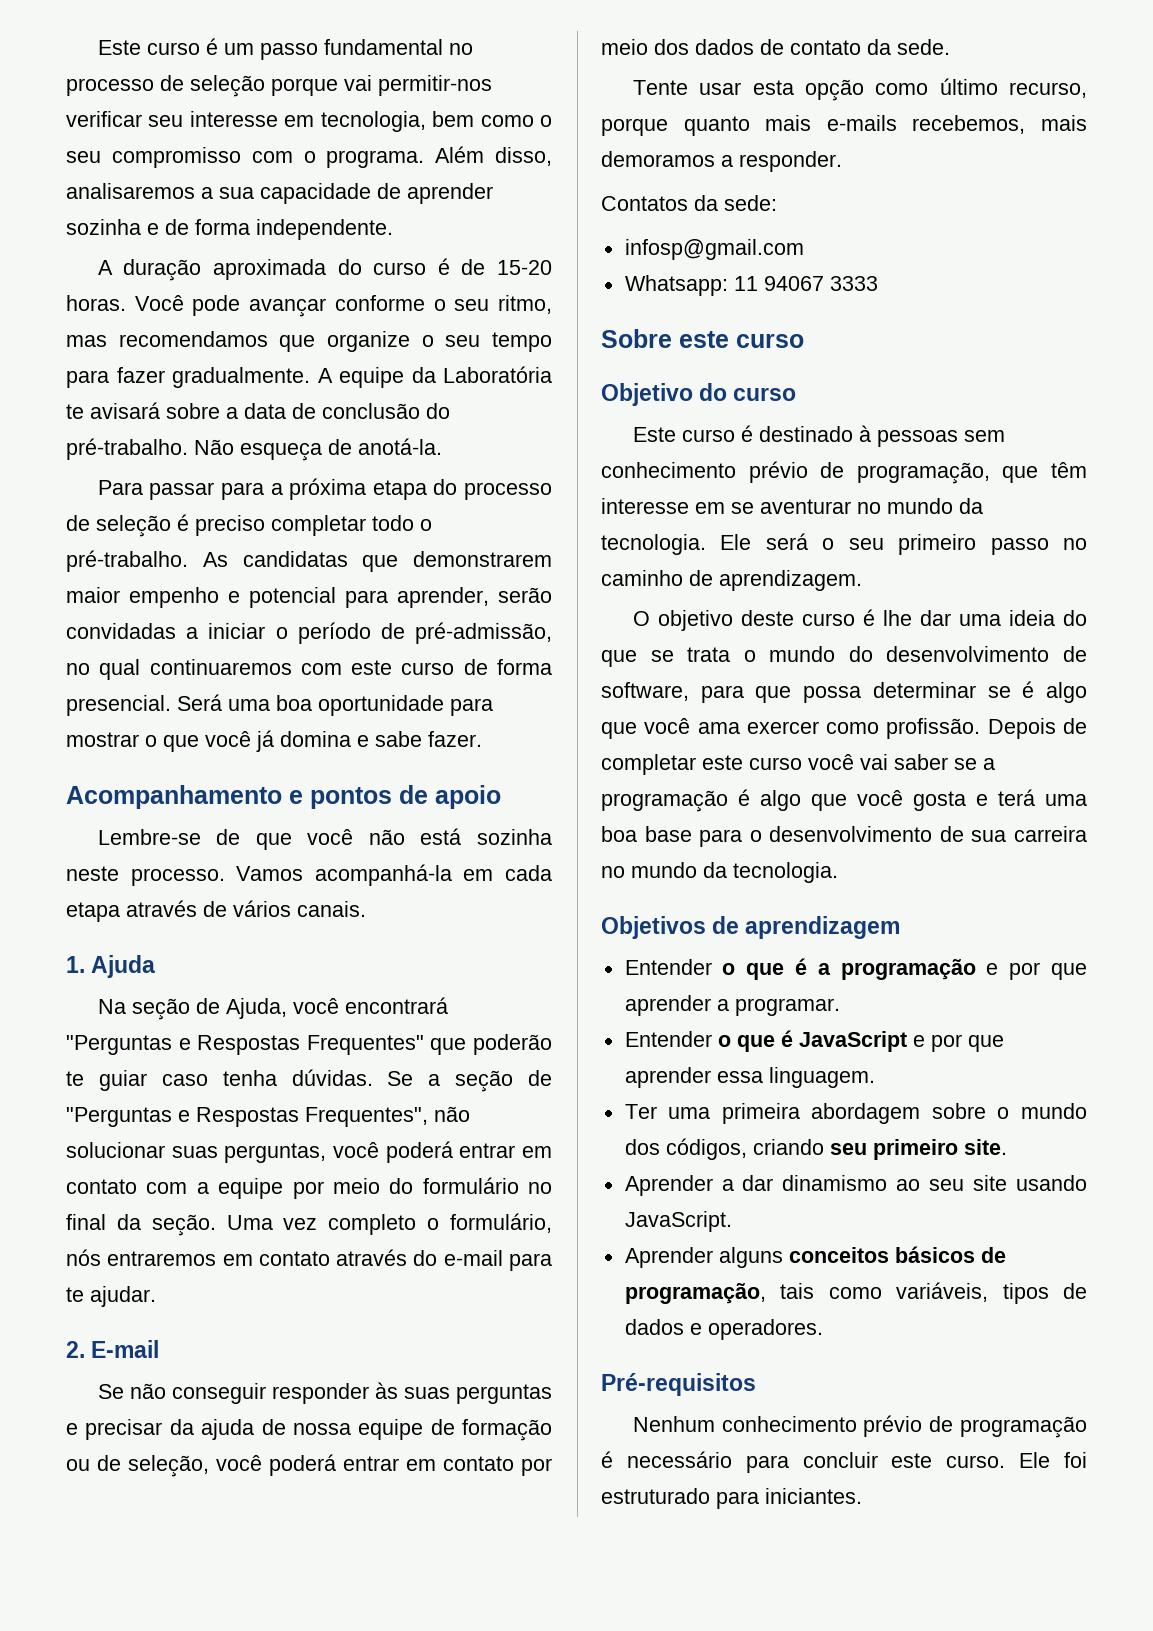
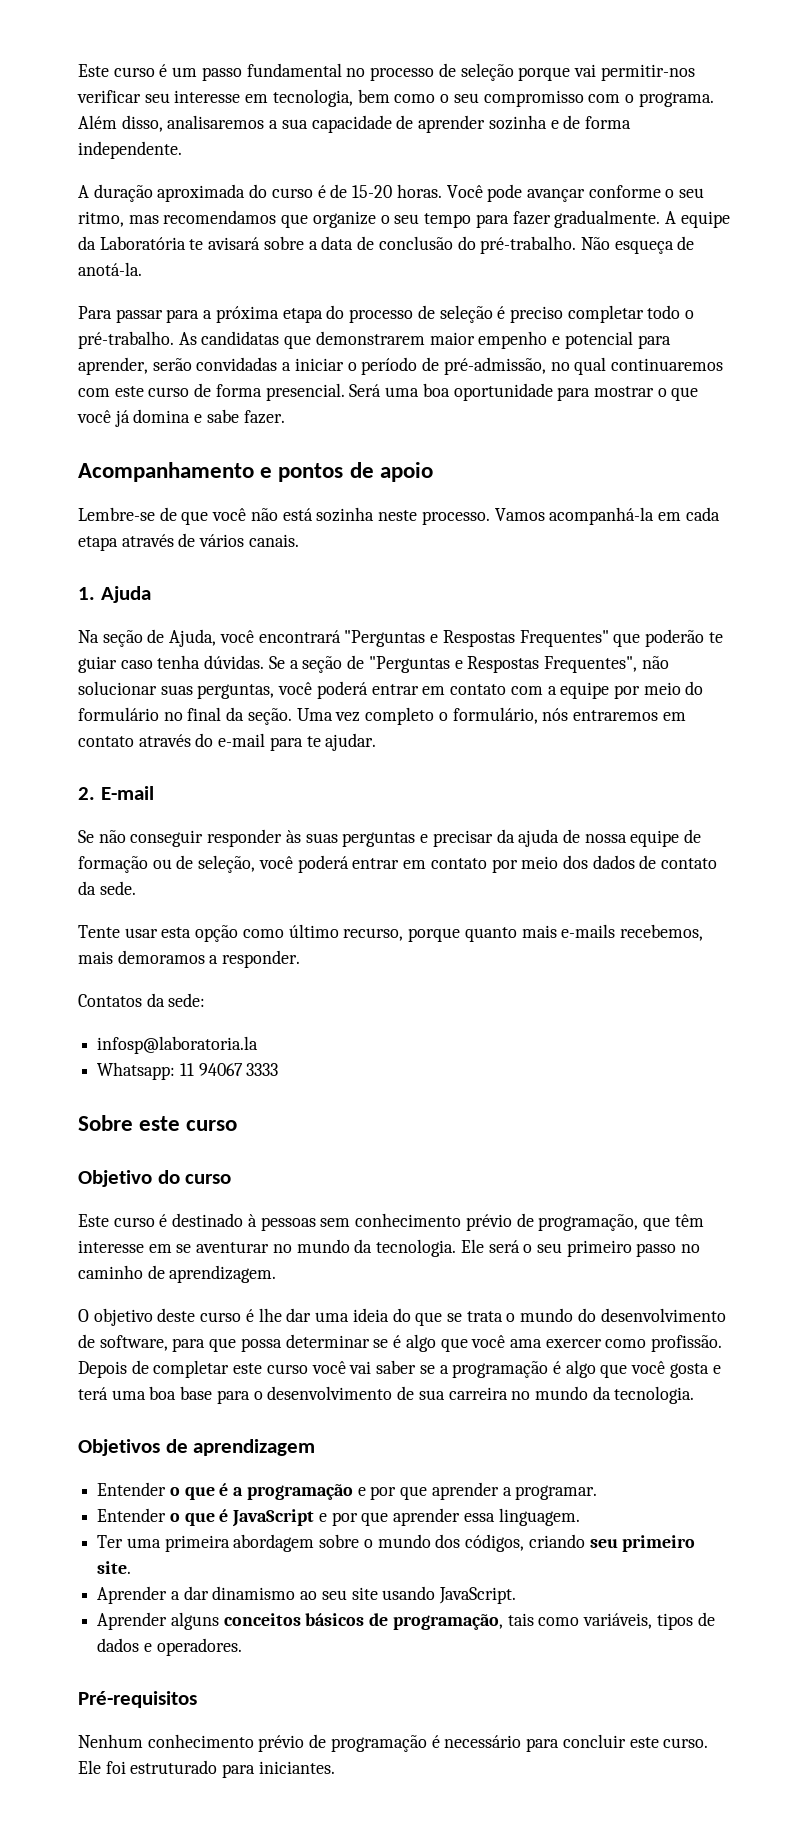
- infosp@gmail.com
+ infosp@laboratoria.la

